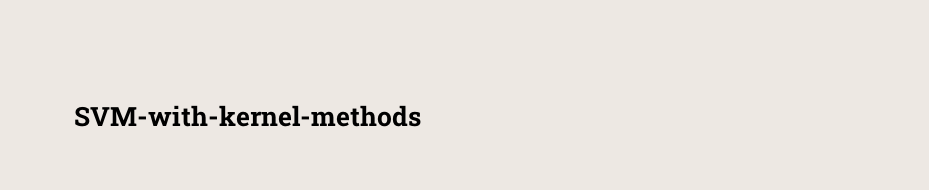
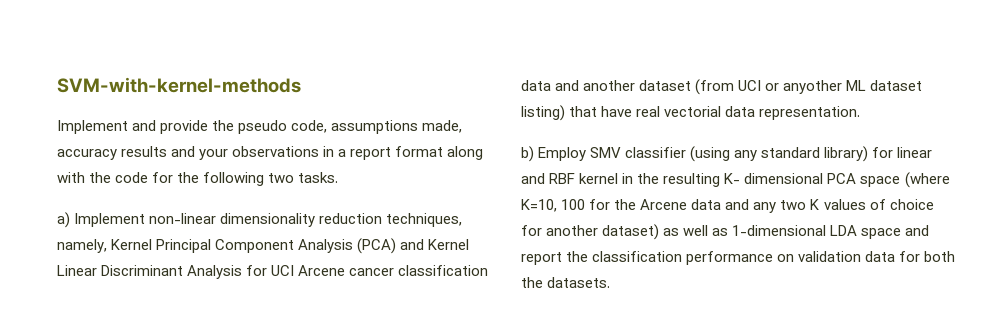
+ Implement and provide the pseudo code, assumptions made, accuracy results and your observations in a report format along with the code for the following two tasks.
+ a) Implement non-linear dimensionality reduction techniques, namely, Kernel Principal Component Analysis (PCA) and Kernel Linear Discriminant Analysis for UCI Arcene cancer classification data and another dataset (from UCI or anyother ML dataset listing) that have real vectorial data representation.
+ b) Employ SMV classifier (using any standard library) for linear and RBF kernel in the resulting K- dimensional PCA space (where K=10, 100 for the Arcene data and any two K values of choice for another dataset) as well as 1-dimensional LDA space and report the classification performance on validation data for both the datasets.

